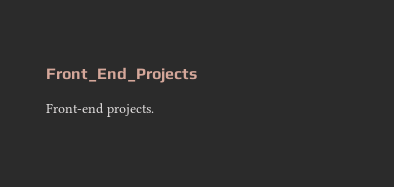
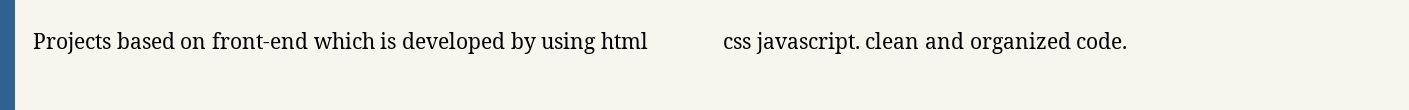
- Front_End_Projects
- Front-end projects.
+ Projects based on front-end which is developed by using html css javascript. clean and organized code.

